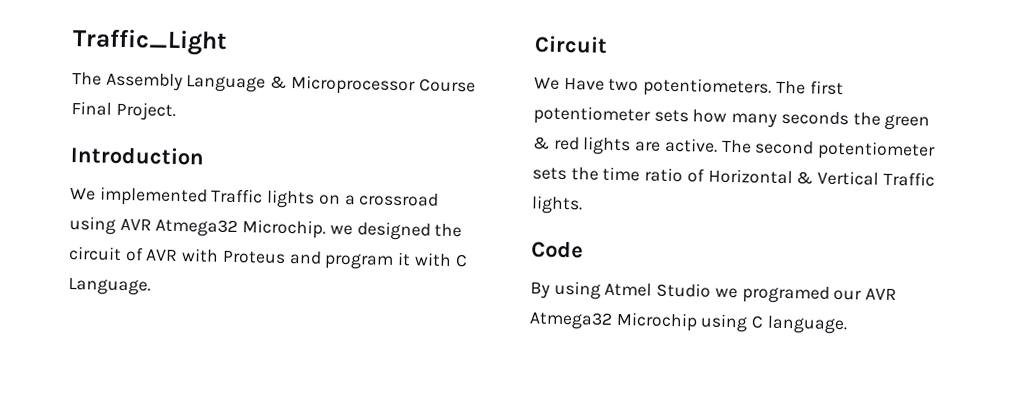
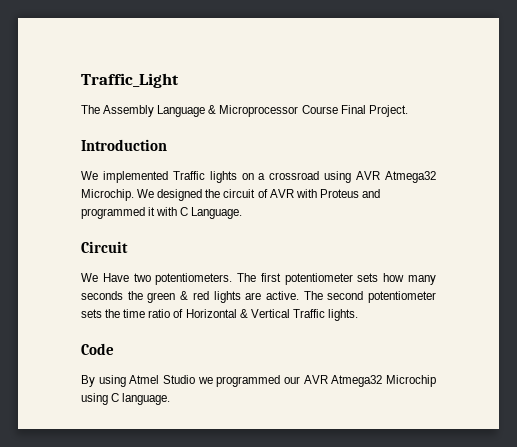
- We implemented Traffic lights on a crossroad using AVR Atmega32 Microchip. we designed the circuit of AVR with Proteus and program it with C Language.
+ We implemented Traffic lights on a crossroad using AVR Atmega32 Microchip. We designed the circuit of AVR with Proteus and programmed it with C Language.
- By using Atmel Studio we programed our AVR Atmega32 Microchip using C language.
+ By using Atmel Studio we programmed our AVR Atmega32 Microchip using C language.

